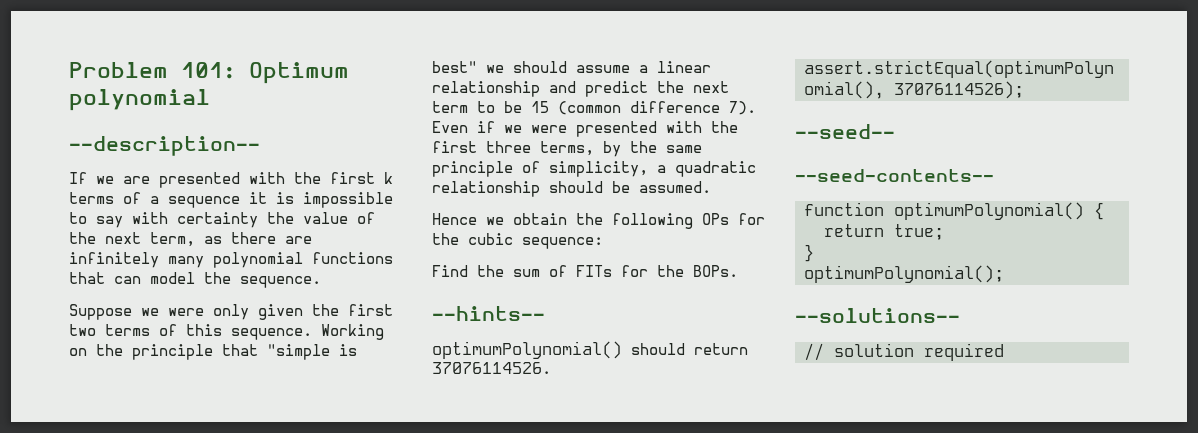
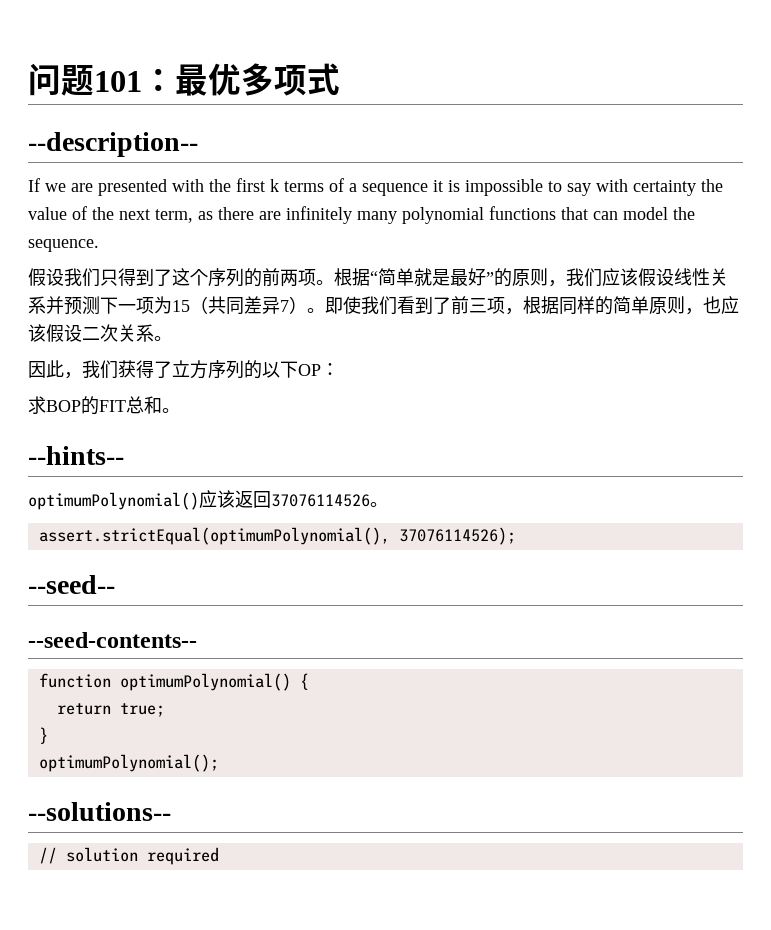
- Problem 101: Optimum polynomial
+ 问题101：最优多项式
- Suppose we were only given the first two terms of this sequence. Working on the principle that "simple is best" we should assume a linear relationship and predict the next term to be 15 (common difference 7). Even if we were presented with the first three terms, by the same principle of simplicity, a quadratic relationship should be assumed.
- Hence we obtain the following OPs for the cubic sequence:
- Find the sum of FITs for the BOPs.
+ 假设我们只得到了这个序列的前两项。根据“简单就是最好”的原则，我们应该假设线性关系并预测下一项为15（共同差异7）。即使我们看到了前三项，根据同样的简单原则，也应该假设二次关系。
+ 因此，我们获得了立方序列的以下OP：
+ 求BOP的FIT总和。
- optimumPolynomial() should return 37076114526.
+ optimumPolynomial()应该返回37076114526。

